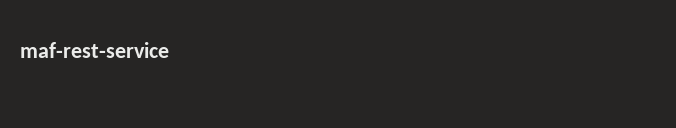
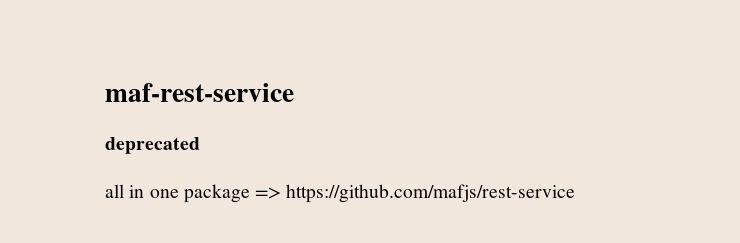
+ deprecated
+ all in one package => https://github.com/mafjs/rest-service

